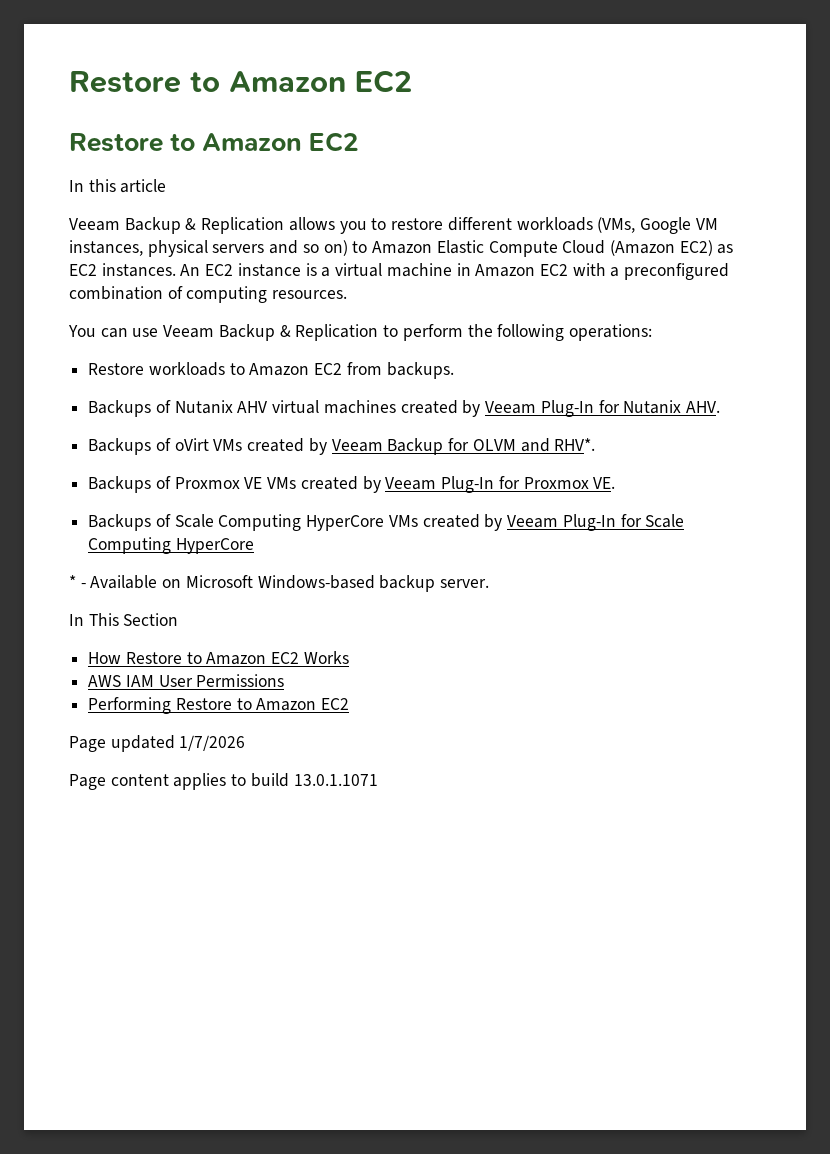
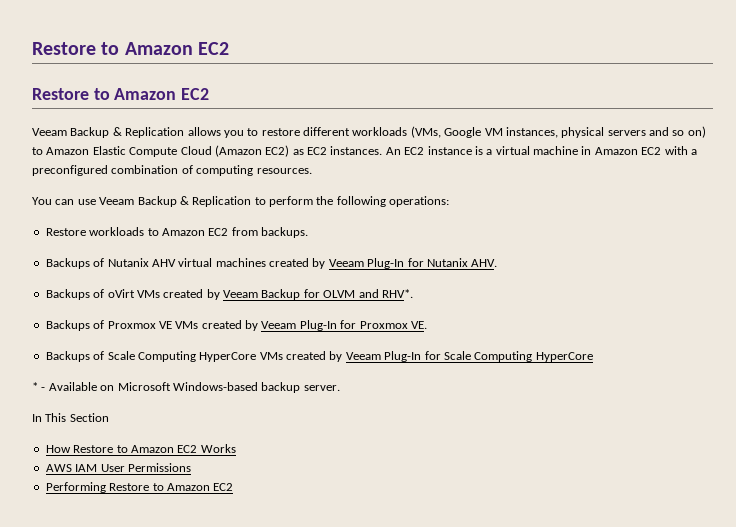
- In this article
- Page updated 1/7/2026
- Page content applies to build 13.0.1.1071

